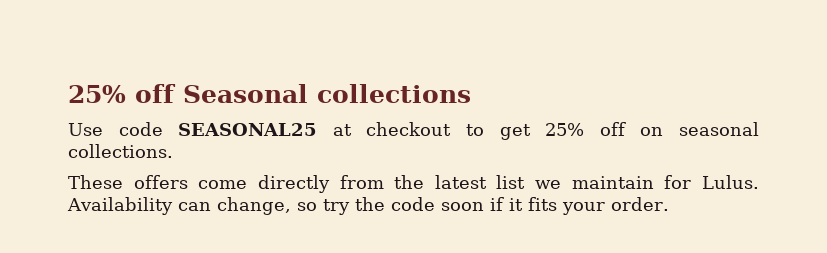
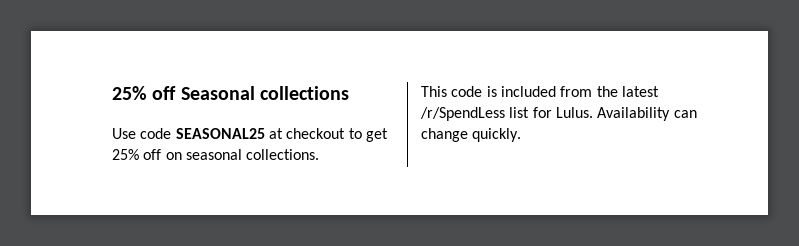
- These offers come directly from the latest list we maintain for Lulus. Availability can change, so try the code soon if it fits your order.
+ This code is included from the latest /r/SpendLess list for Lulus. Availability can change quickly.

